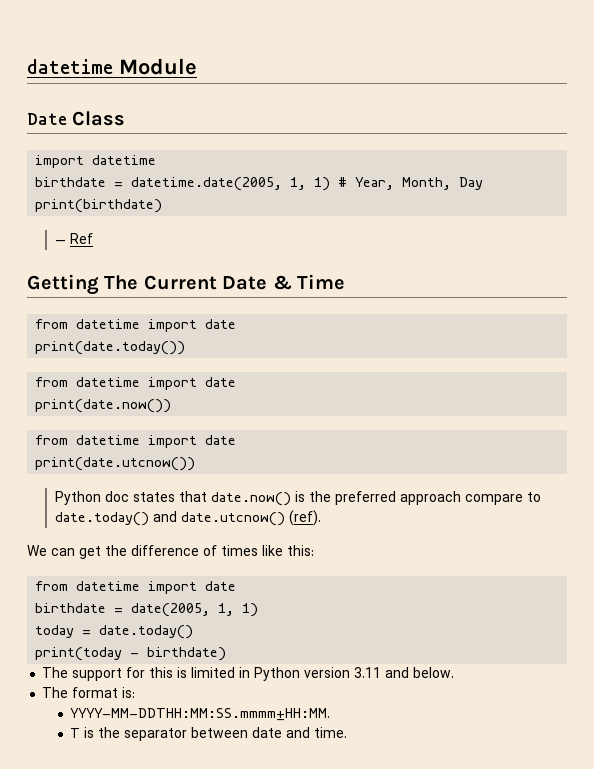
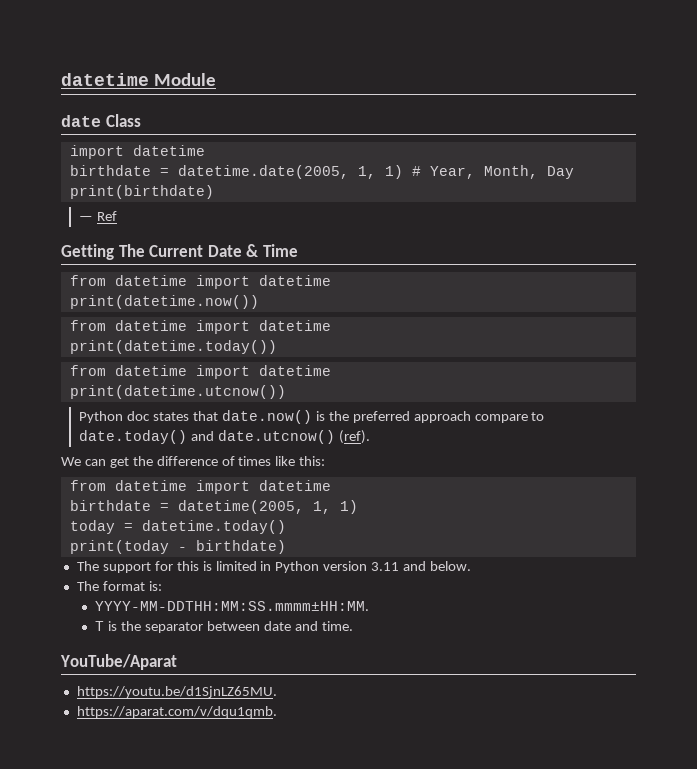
- Date Class
+ date Class
  Getting The Current Date & Time
- from datetime import date
- print(date.today())
- from datetime import date
- print(date.now())
- from datetime import date
- print(date.utcnow())
+ from datetime import datetime
+ print(datetime.now())
+ from datetime import datetime
+ print(datetime.today())
+ from datetime import datetime
+ print(datetime.utcnow())
  We can get the difference of times like this:
- from datetime import date
- birthdate = date(2005, 1, 1)
+ from datetime import datetime
+ birthdate = datetime(2005, 1, 1)
- today = date.today()
+ today = datetime.today()
+ YouTube/Aparat
+ https://youtu.be/d1SjnLZ65MU.
+ https://aparat.com/v/dqu1qmb.

